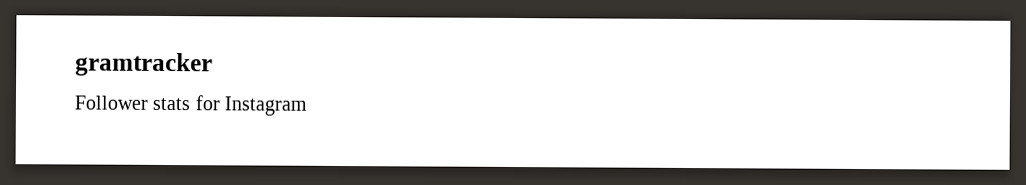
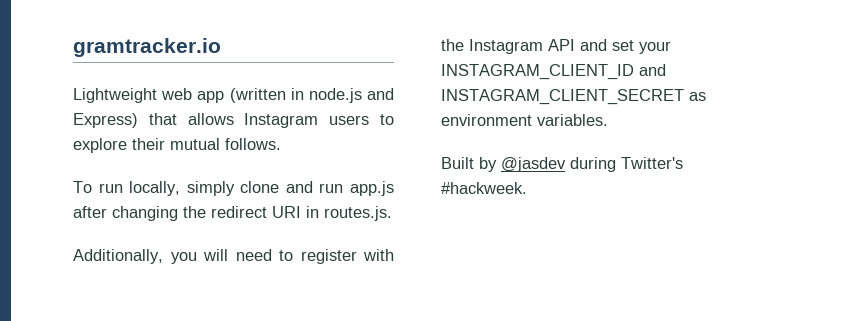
- gramtracker
- Follower stats for Instagram
+ gramtracker.io
+ Lightweight web app (written in node.js and Express) that allows Instagram users to explore their mutual follows.
+ To run locally, simply clone and run app.js after changing the redirect URI in routes.js.
+ Additionally, you will need to register with the Instagram API and set your INSTAGRAM_CLIENT_ID and INSTAGRAM_CLIENT_SECRET as environment variables.
+ Built by @jasdev during Twitter's #hackweek.

